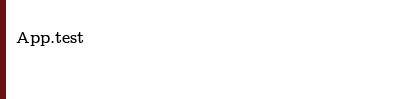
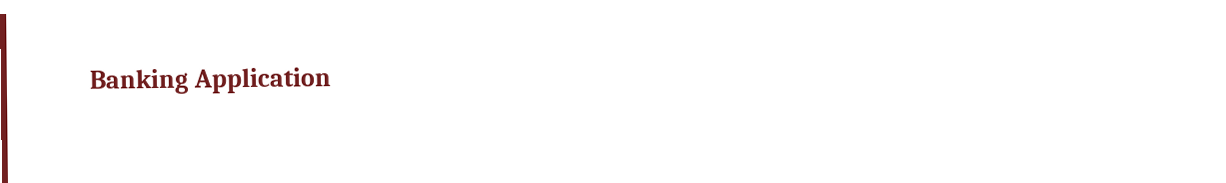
- App.test
+ Banking Application

